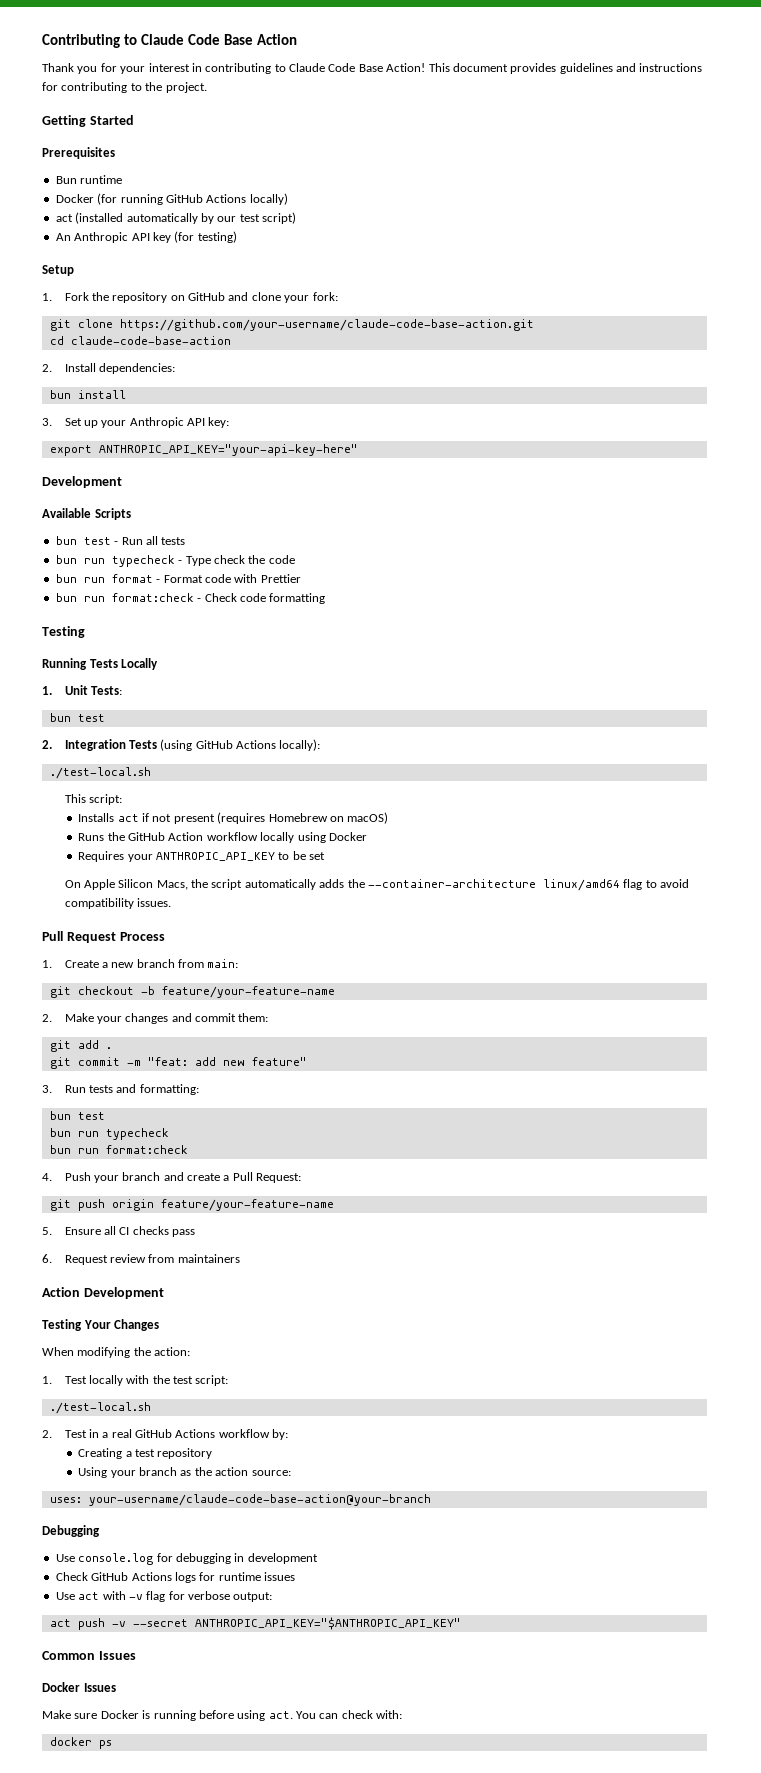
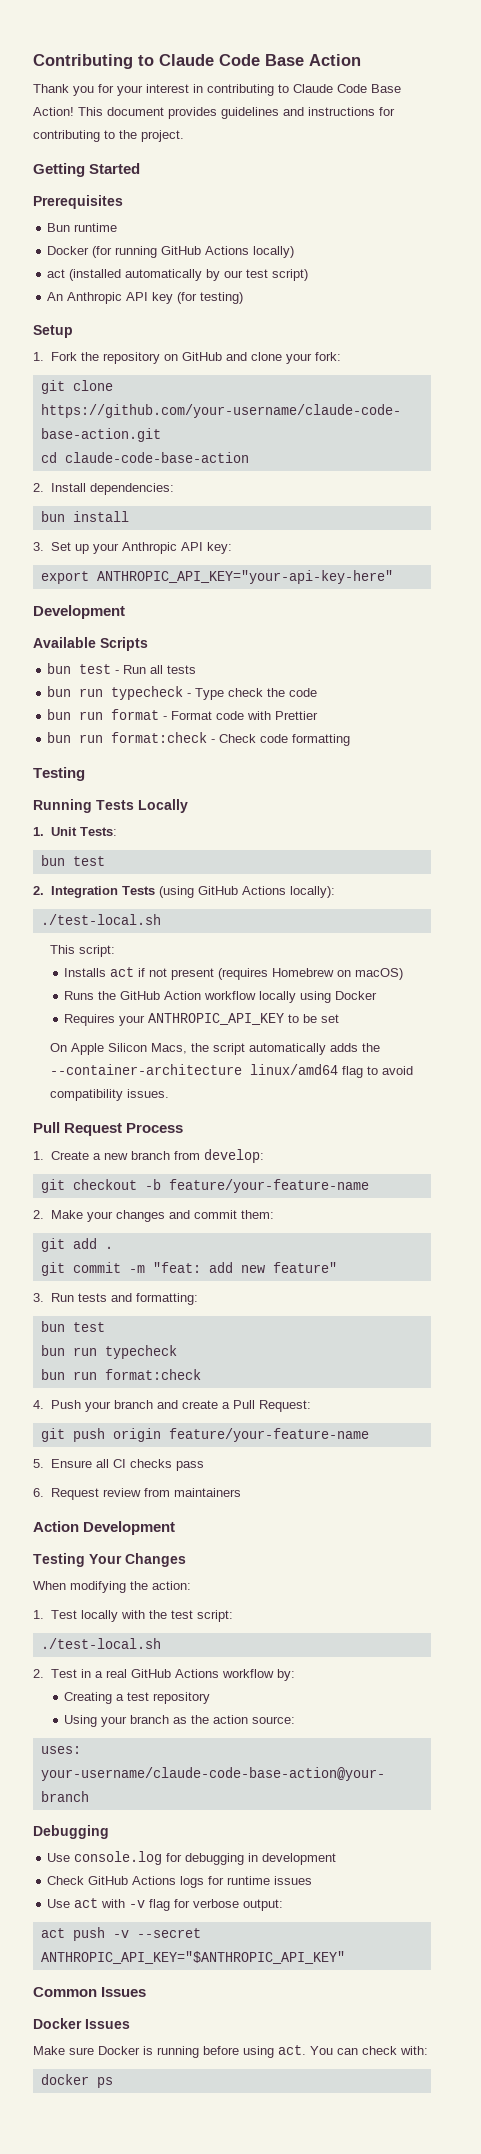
- 1. Create a new branch from main:
+ 1. Create a new branch from develop:

